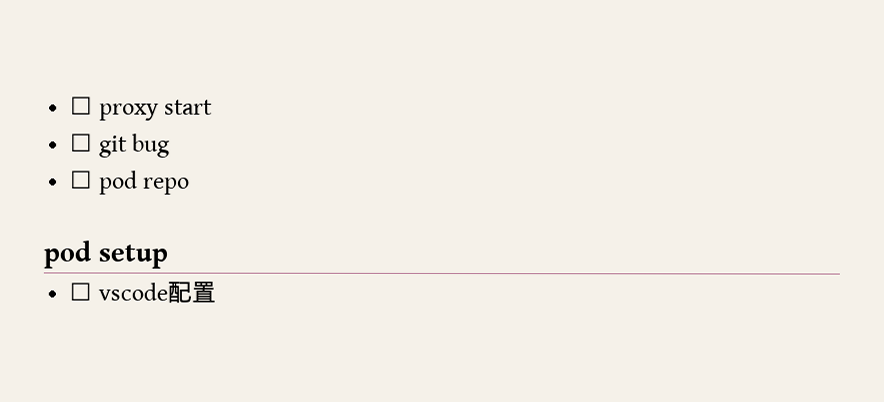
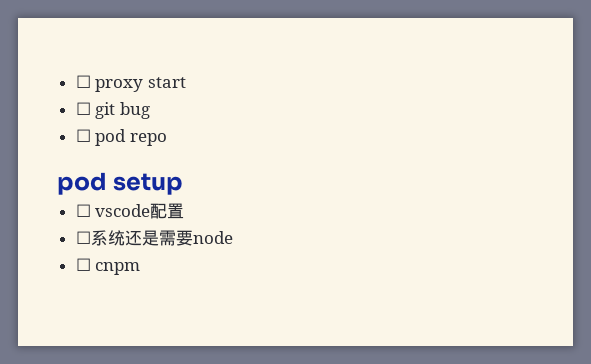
+ ☐系统还是需要node
+ ☐ cnpm

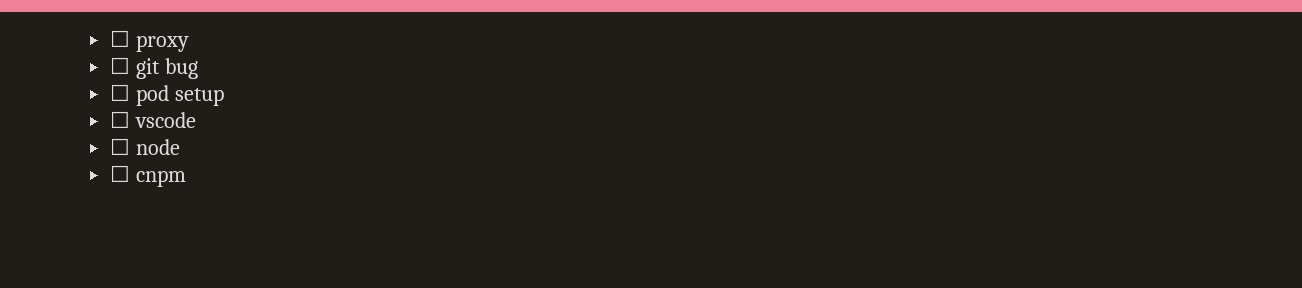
- ☐ proxy start
+ ☐ proxy
- ☐ pod repo
- pod setup
+ ☐ pod setup
- ☐ vscode配置
- ☐系统还是需要node
+ ☐ vscode
+ ☐ node

